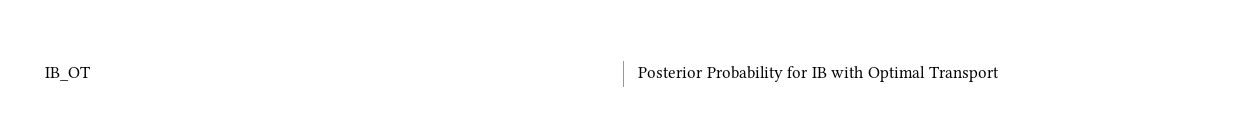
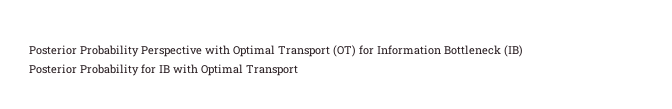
- IB_OT
+ Posterior Probability Perspective with Optimal Transport (OT) for Information Bottleneck (IB)

